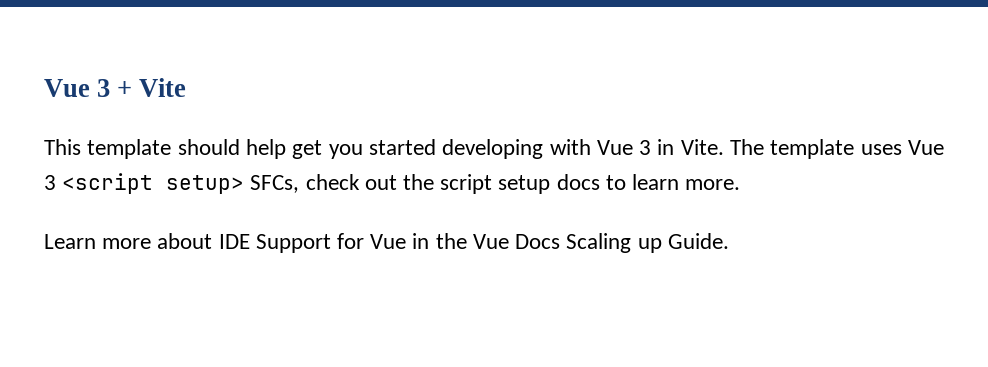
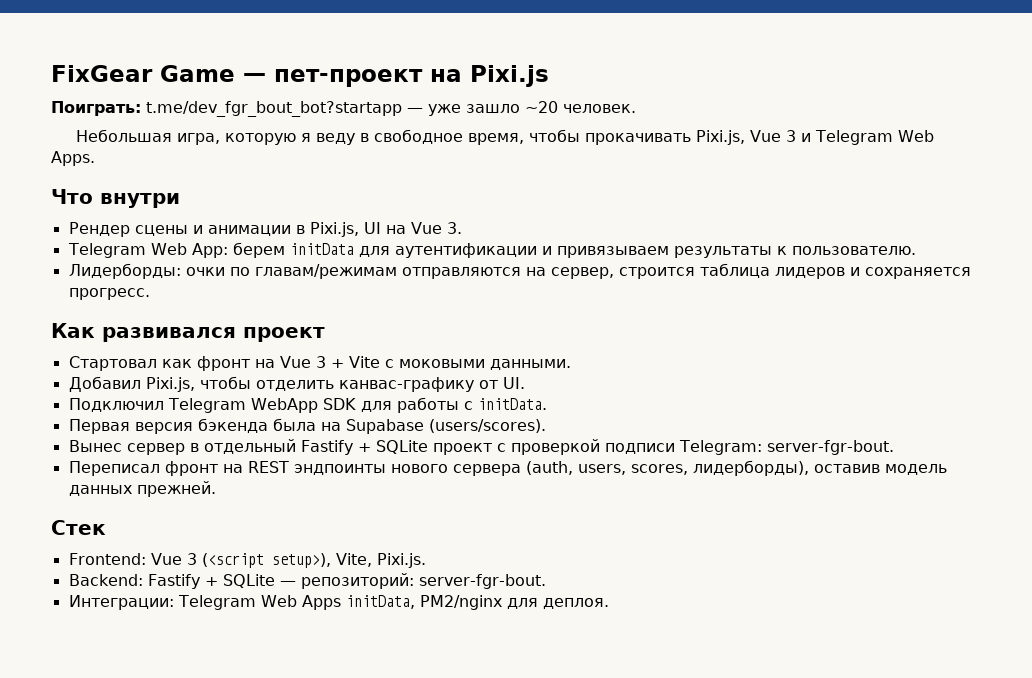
- Vue 3 + Vite
- This template should help get you started developing with Vue 3 in Vite. The template uses Vue 3 <script setup> SFCs, check out the script setup docs to learn more.
- Learn more about IDE Support for Vue in the Vue Docs Scaling up Guide.
+ FixGear Game — пет‑проект на Pixi.js
+ Поиграть: t.me/dev_fgr_bout_bot?startapp — уже зашло ~20 человек.
+ Небольшая игра, которую я веду в свободное время, чтобы прокачивать Pixi.js, Vue 3 и Telegram Web Apps.
+ Что внутри
+ Рендер сцены и анимации в Pixi.js, UI на Vue 3.
+ Telegram Web App: берем initData для аутентификации и привязываем результаты к пользователю.
+ Лидерборды: очки по главам/режимам отправляются на сервер, строится таблица лидеров и сохраняется прогресс.
+ Как развивался проект
+ Стартовал как фронт на Vue 3 + Vite с моковыми данными.
+ Добавил Pixi.js, чтобы отделить канвас‑графику от UI.
+ Подключил Telegram WebApp SDK для работы с initData.
+ Первая версия бэкенда была на Supabase (users/scores).
+ Вынес сервер в отдельный Fastify + SQLite проект с проверкой подписи Telegram: server-fgr-bout.
+ Переписал фронт на REST эндпоинты нового сервера (auth, users, scores, лидерборды), оставив модель данных прежней.
+ Стек
+ Frontend: Vue 3 (<script setup>), Vite, Pixi.js.
+ Backend: Fastify + SQLite — репозиторий: server-fgr-bout.
+ Интеграции: Telegram Web Apps initData, PM2/nginx для деплоя.

